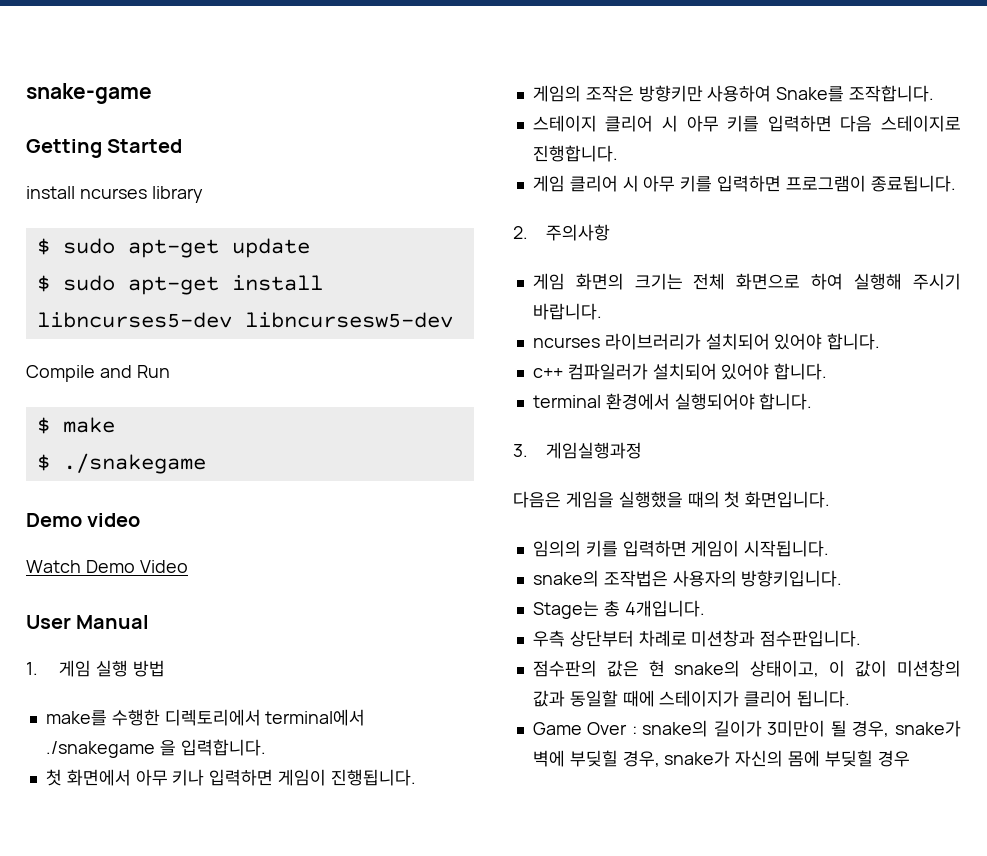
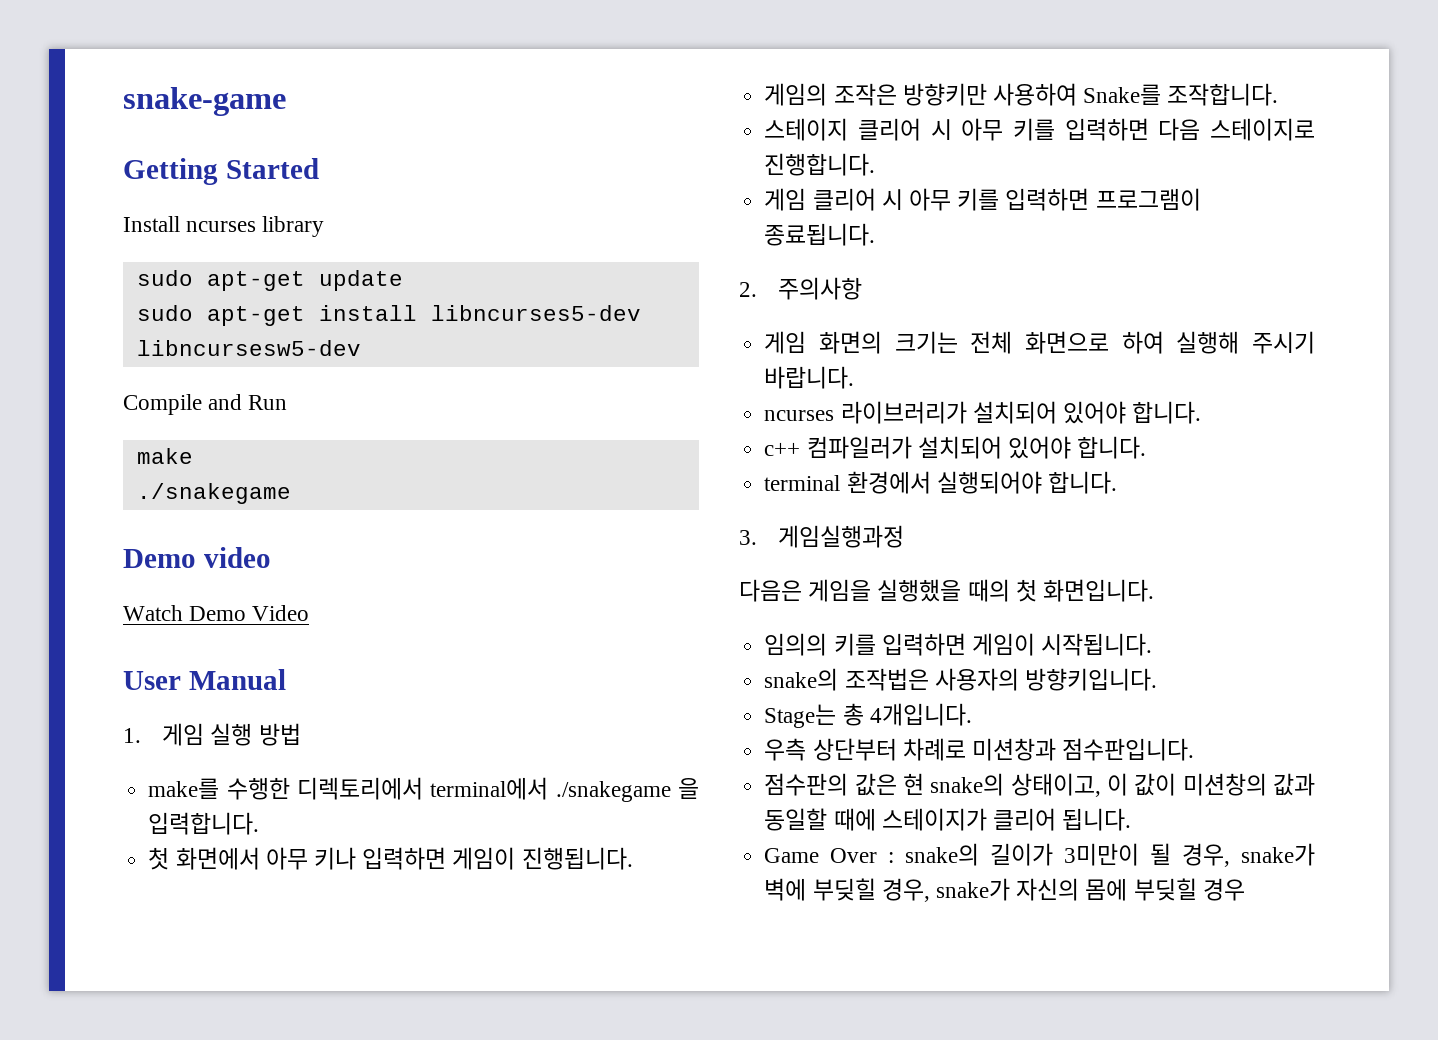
- install ncurses library
+ Install ncurses library
- $ sudo apt-get update
+ sudo apt-get update
- $ sudo apt-get install libncurses5-dev libncursesw5-dev
+ sudo apt-get install libncurses5-dev libncursesw5-dev
- $ make
- $ ./snakegame
+ make
+ ./snakegame

